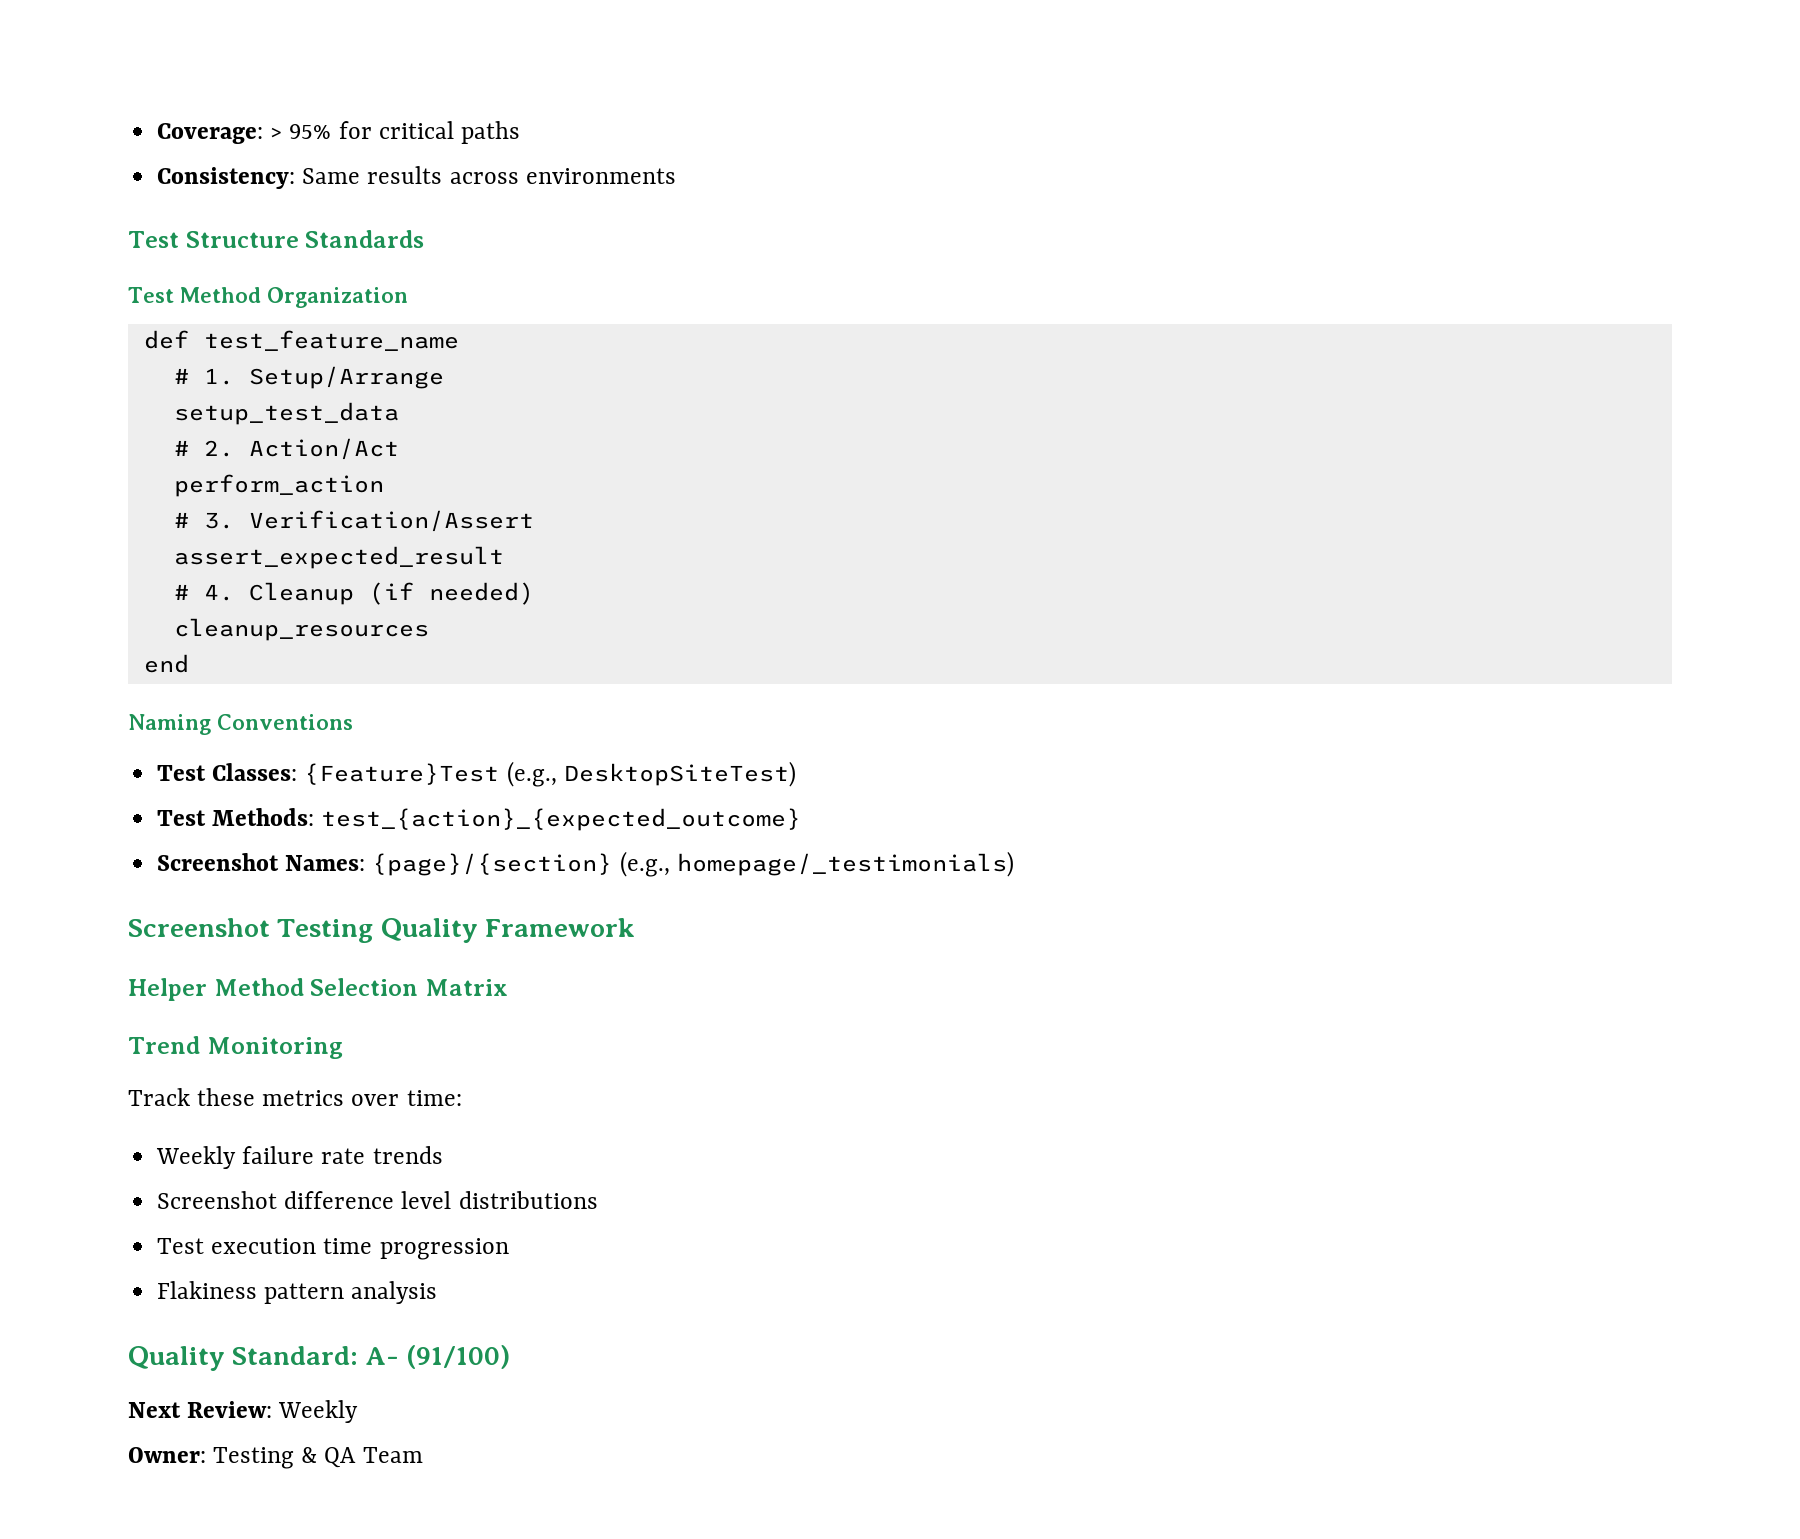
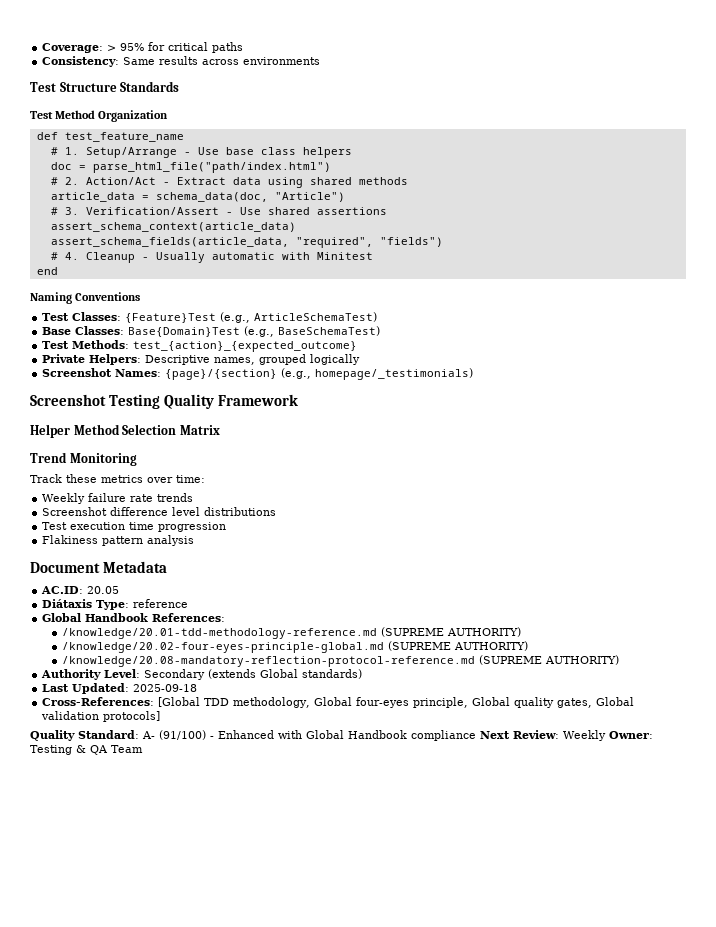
- # 1. Setup/Arrange
- setup_test_data
- # 2. Action/Act
- perform_action
- # 3. Verification/Assert
- assert_expected_result
- # 4. Cleanup (if needed)
- cleanup_resources
+ # 1. Setup/Arrange - Use base class helpers
+ doc = parse_html_file("path/index.html")
+ # 2. Action/Act - Extract data using shared methods
+ article_data = schema_data(doc, "Article")
+ # 3. Verification/Assert - Use shared assertions
+ assert_schema_context(article_data)
+ assert_schema_fields(article_data, "required", "fields")
+ # 4. Cleanup - Usually automatic with Minitest
- Test Classes: {Feature}Test (e.g., DesktopSiteTest)
+ Test Classes: {Feature}Test (e.g., ArticleSchemaTest)
+ Base Classes: Base{Domain}Test (e.g., BaseSchemaTest)
  Test Methods: test_{action}_{expected_outcome}
+ Private Helpers: Descriptive names, grouped logically
- Quality Standard: A- (91/100)
- Next Review: Weekly
- Owner: Testing & QA Team
+ Document Metadata
+ AC.ID: 20.05
+ Diátaxis Type: reference
+ Global Handbook References:
+ /knowledge/20.01-tdd-methodology-reference.md (SUPREME AUTHORITY)
+ /knowledge/20.02-four-eyes-principle-global.md (SUPREME AUTHORITY)
+ /knowledge/20.08-mandatory-reflection-protocol-reference.md (SUPREME AUTHORITY)
+ Authority Level: Secondary (extends Global standards)
+ Last Updated: 2025-09-18
+ Cross-References: [Global TDD methodology, Global four-eyes principle, Global quality gates, Global validation protocols]
+ Quality Standard: A- (91/100) - Enhanced with Global Handbook compliance Next Review: Weekly Owner: Testing & QA Team

